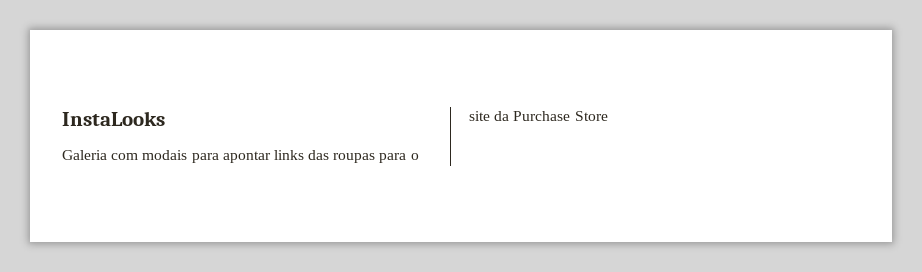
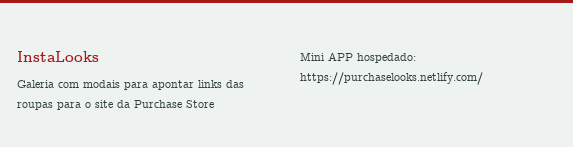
+ Mini APP hospedado: https://purchaselooks.netlify.com/

